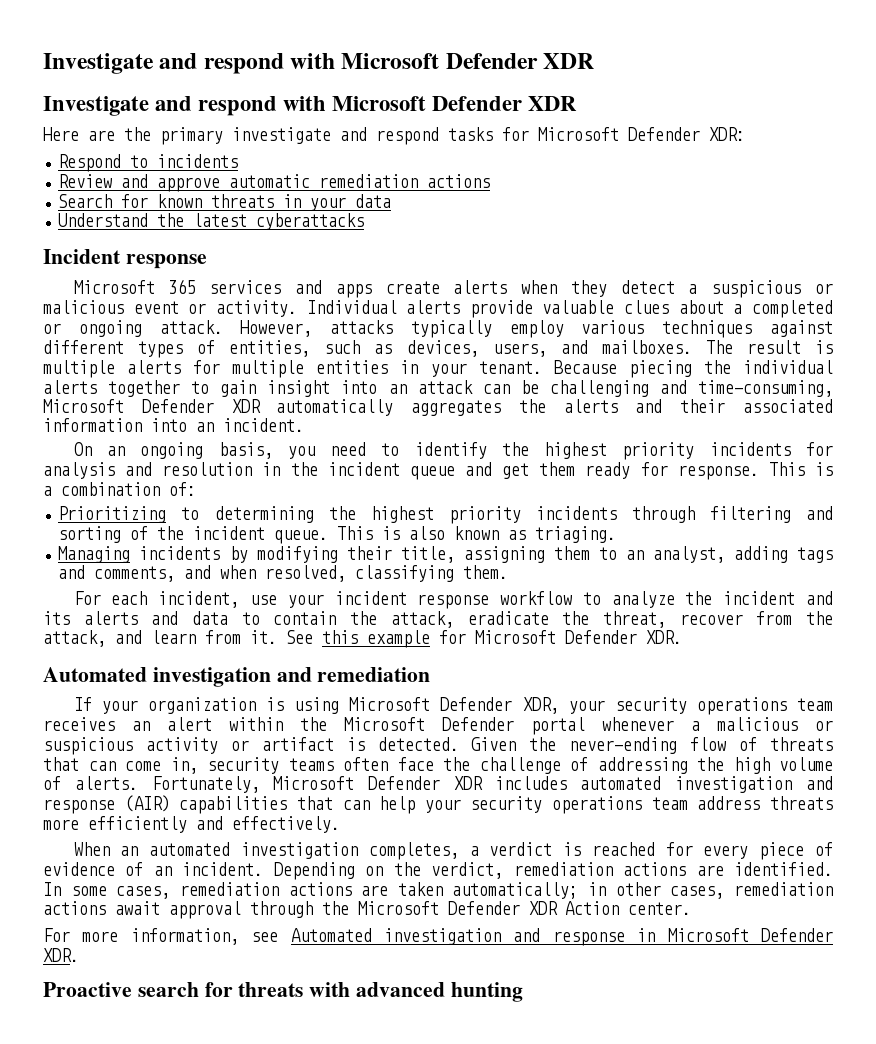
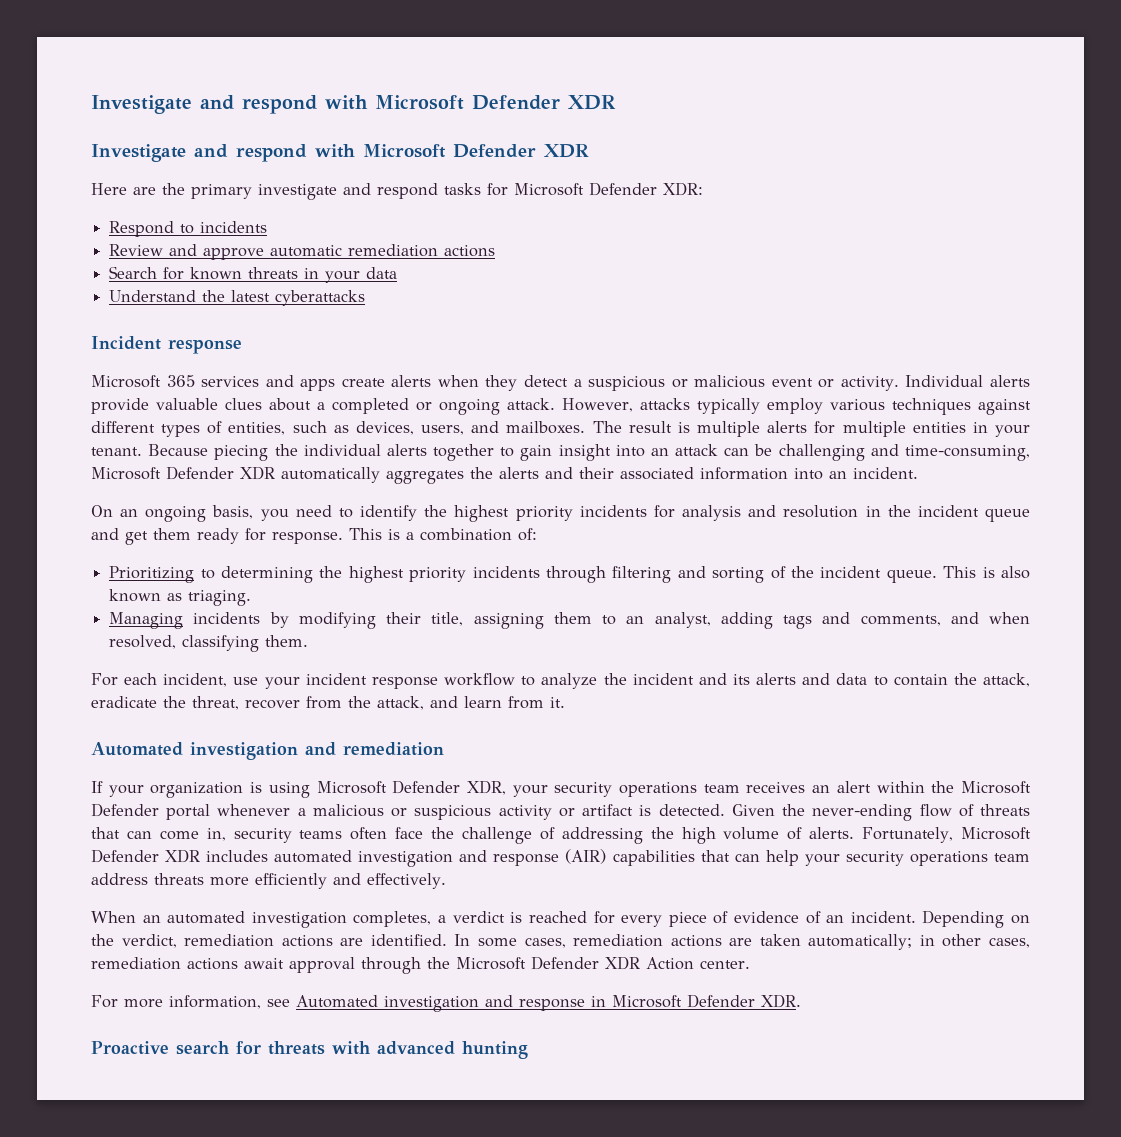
- See this example for Microsoft Defender XDR.

